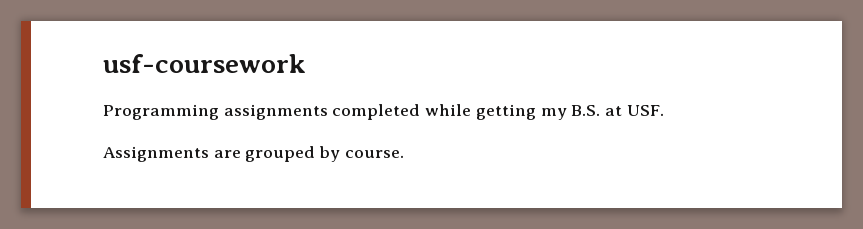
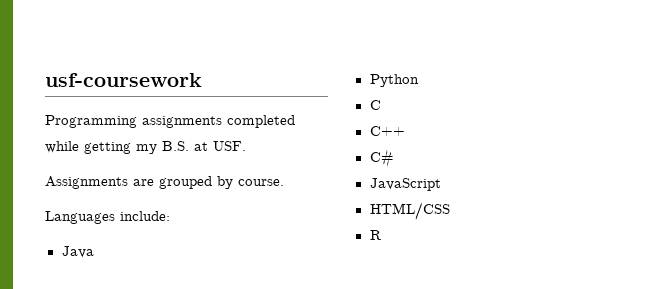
+ Languages include:
+ Java
+ Python
+ C
+ C++
+ C#
+ JavaScript
+ HTML/CSS
+ R

